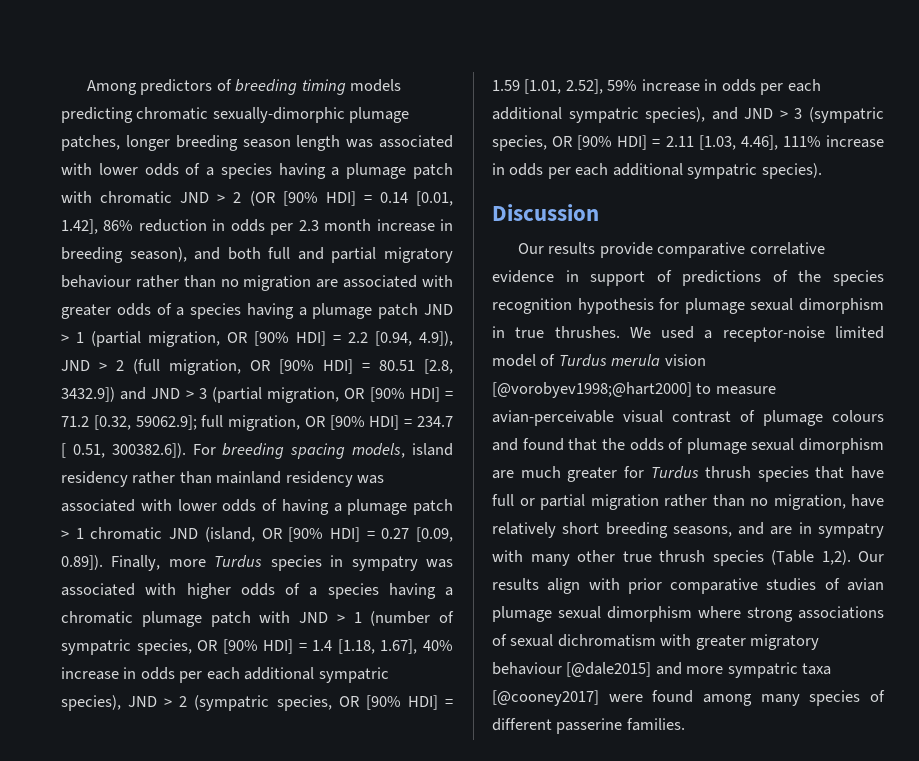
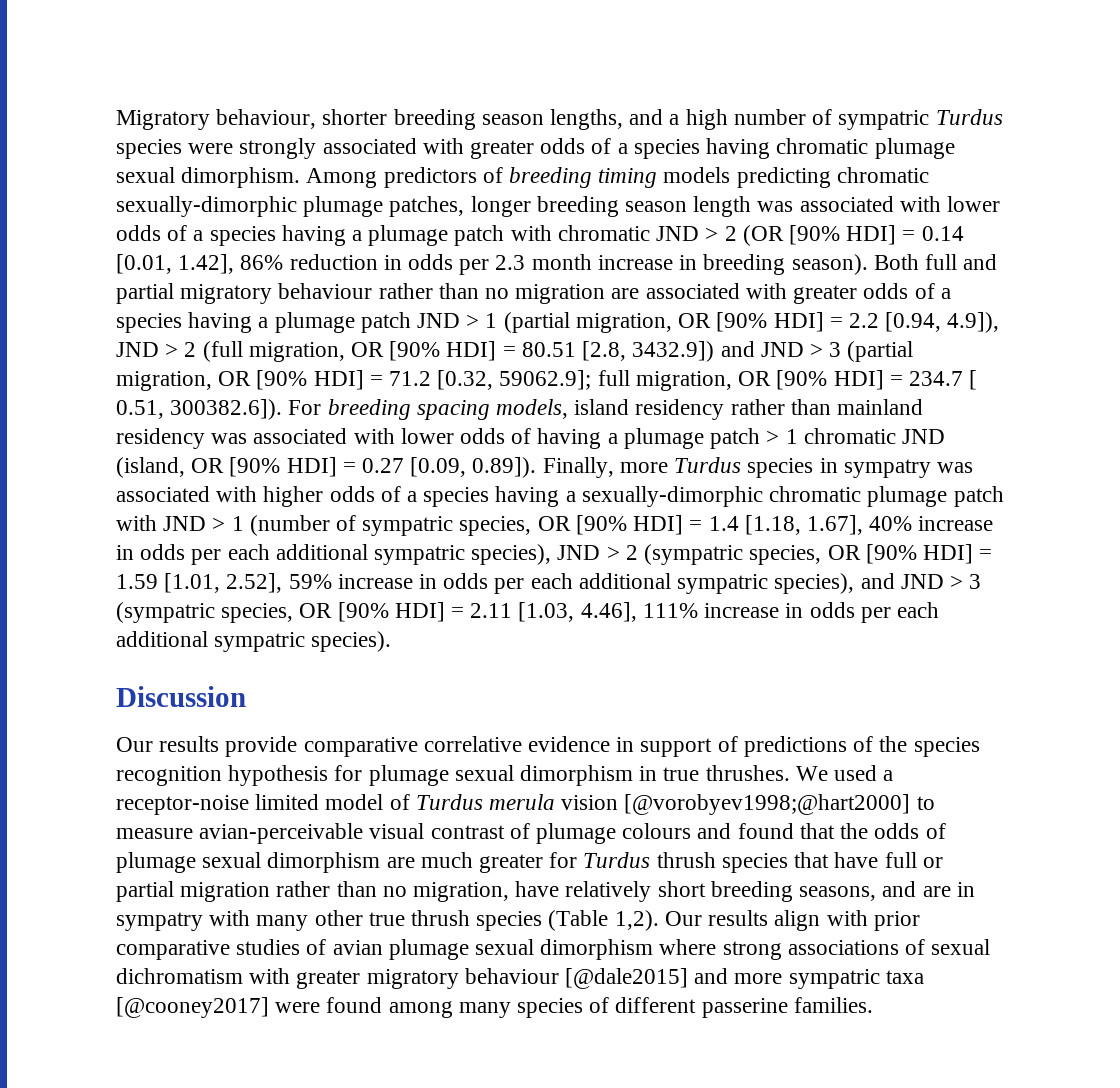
+ Migratory behaviour, shorter breeding season lengths, and a high number of sympatric Turdus species were strongly associated with greater odds of a species having chromatic plumage sexual dimorphism.
- Among predictors of breeding timing models predicting chromatic sexually-dimorphic plumage patches, longer breeding season length was associated with lower odds of a species having a plumage patch with chromatic JND > 2 (OR [90% HDI] = 0.14 [0.01, 1.42], 86% reduction in odds per 2.3 month increase in breeding season), and both full and partial migratory behaviour rather than no migration are associated with greater odds of a species having a plumage patch JND > 1 (partial migration, OR [90% HDI] = 2.2 [0.94, 4.9]), JND > 2 (full migration, OR [90% HDI] = 80.51 [2.8, 3432.9]) and JND > 3 (partial migration, OR [90% HDI] = 71.2 [0.32, 59062.9];
+ Among predictors of breeding timing models predicting chromatic sexually-dimorphic plumage patches, longer breeding season length was associated with lower odds of a species having a plumage patch with chromatic JND > 2 (OR [90% HDI] = 0.14 [0.01, 1.42], 86% reduction in odds per 2.3 month increase in breeding season). Both full and partial migratory behaviour rather than no migration are associated with greater odds of a species having a plumage patch JND > 1 (partial migration, OR [90% HDI] = 2.2 [0.94, 4.9]), JND > 2 (full migration, OR [90% HDI] = 80.51 [2.8, 3432.9]) and JND > 3 (partial migration, OR [90% HDI] = 71.2 [0.32, 59062.9];
- full migration, OR [90% HDI] = 234.7 [ 0.51, 300382.6]). For breeding spacing models, island residency rather than mainland residency was associated with lower odds of having a plumage patch > 1 chromatic JND (island, OR [90% HDI] = 0.27 [0.09, 0.89]). Finally, more Turdus species in sympatry was associated with higher odds of a species having a chromatic plumage patch with JND > 1 (number of sympatric species, OR [90% HDI] = 1.4 [1.18, 1.67], 40% increase in odds per each additional sympatric species), JND > 2 (sympatric species, OR [90% HDI] = 1.59 [1.01, 2.52], 59% increase in odds per each additional sympatric species), and JND > 3 (sympatric species, OR [90% HDI] = 2.11 [1.03, 4.46], 111% increase in odds per each additional sympatric species).
+ full migration, OR [90% HDI] = 234.7 [ 0.51, 300382.6]). For breeding spacing models, island residency rather than mainland residency was associated with lower odds of having a plumage patch > 1 chromatic JND (island, OR [90% HDI] = 0.27 [0.09, 0.89]). Finally, more Turdus species in sympatry was associated with higher odds of a species having a sexually-dimorphic chromatic plumage patch with JND > 1 (number of sympatric species, OR [90% HDI] = 1.4 [1.18, 1.67], 40% increase in odds per each additional sympatric species), JND > 2 (sympatric species, OR [90% HDI] = 1.59 [1.01, 2.52], 59% increase in odds per each additional sympatric species), and JND > 3 (sympatric species, OR [90% HDI] = 2.11 [1.03, 4.46], 111% increase in odds per each additional sympatric species).

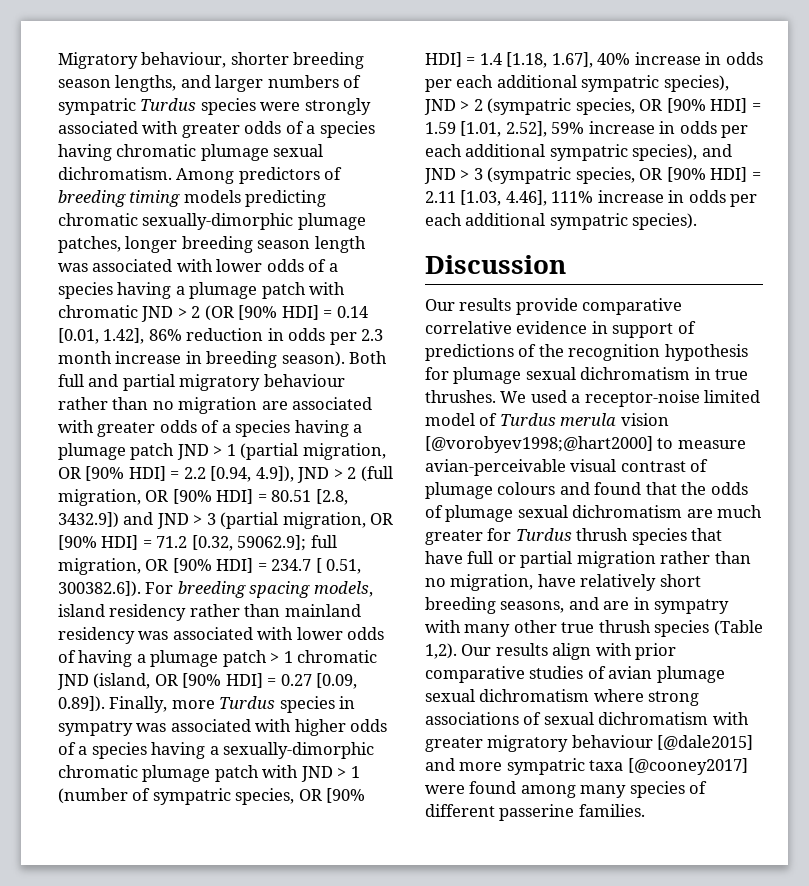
- Migratory behaviour, shorter breeding season lengths, and a high number of sympatric Turdus species were strongly associated with greater odds of a species having chromatic plumage sexual dimorphism.
+ Migratory behaviour, shorter breeding season lengths, and larger numbers of sympatric Turdus species were strongly associated with greater odds of a species having chromatic plumage sexual dichromatism.
- Our results provide comparative correlative evidence in support of predictions of the species recognition hypothesis for plumage sexual dimorphism in true thrushes.
+ Our results provide comparative correlative evidence in support of predictions of the recognition hypothesis for plumage sexual dichromatism in true thrushes.
- We used a receptor-noise limited model of Turdus merula vision [@vorobyev1998;@hart2000] to measure avian-perceivable visual contrast of plumage colours and found that the odds of plumage sexual dimorphism are much greater for Turdus thrush species that have full or partial migration rather than no migration, have relatively short breeding seasons, and are in sympatry with many other true thrush species (Table 1,2).
+ We used a receptor-noise limited model of Turdus merula vision [@vorobyev1998;@hart2000] to measure avian-perceivable visual contrast of plumage colours and found that the odds of plumage sexual dichromatism are much greater for Turdus thrush species that have full or partial migration rather than no migration, have relatively short breeding seasons, and are in sympatry with many other true thrush species (Table 1,2).
- Our results align with prior comparative studies of avian plumage sexual dimorphism where strong associations of sexual dichromatism with greater migratory behaviour [@dale2015] and more sympatric taxa [@cooney2017] were found among many species of different passerine families.
+ Our results align with prior comparative studies of avian plumage sexual dichromatism where strong associations of sexual dichromatism with greater migratory behaviour [@dale2015] and more sympatric taxa [@cooney2017] were found among many species of different passerine families.

